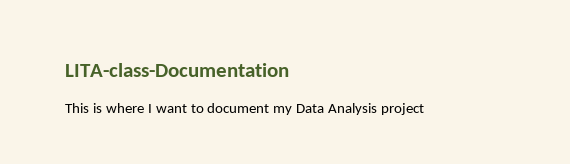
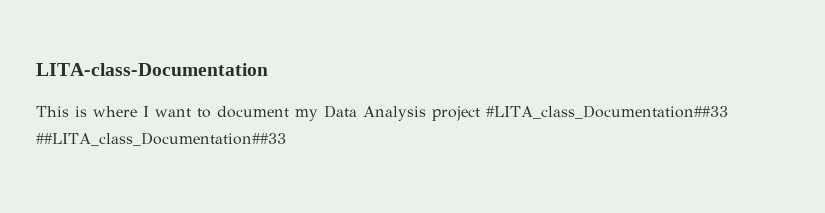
- This is where I want to document my Data Analysis project
+ This is where I want to document my Data Analysis project #LITA_class_Documentation##33 ##LITA_class_Documentation##33

